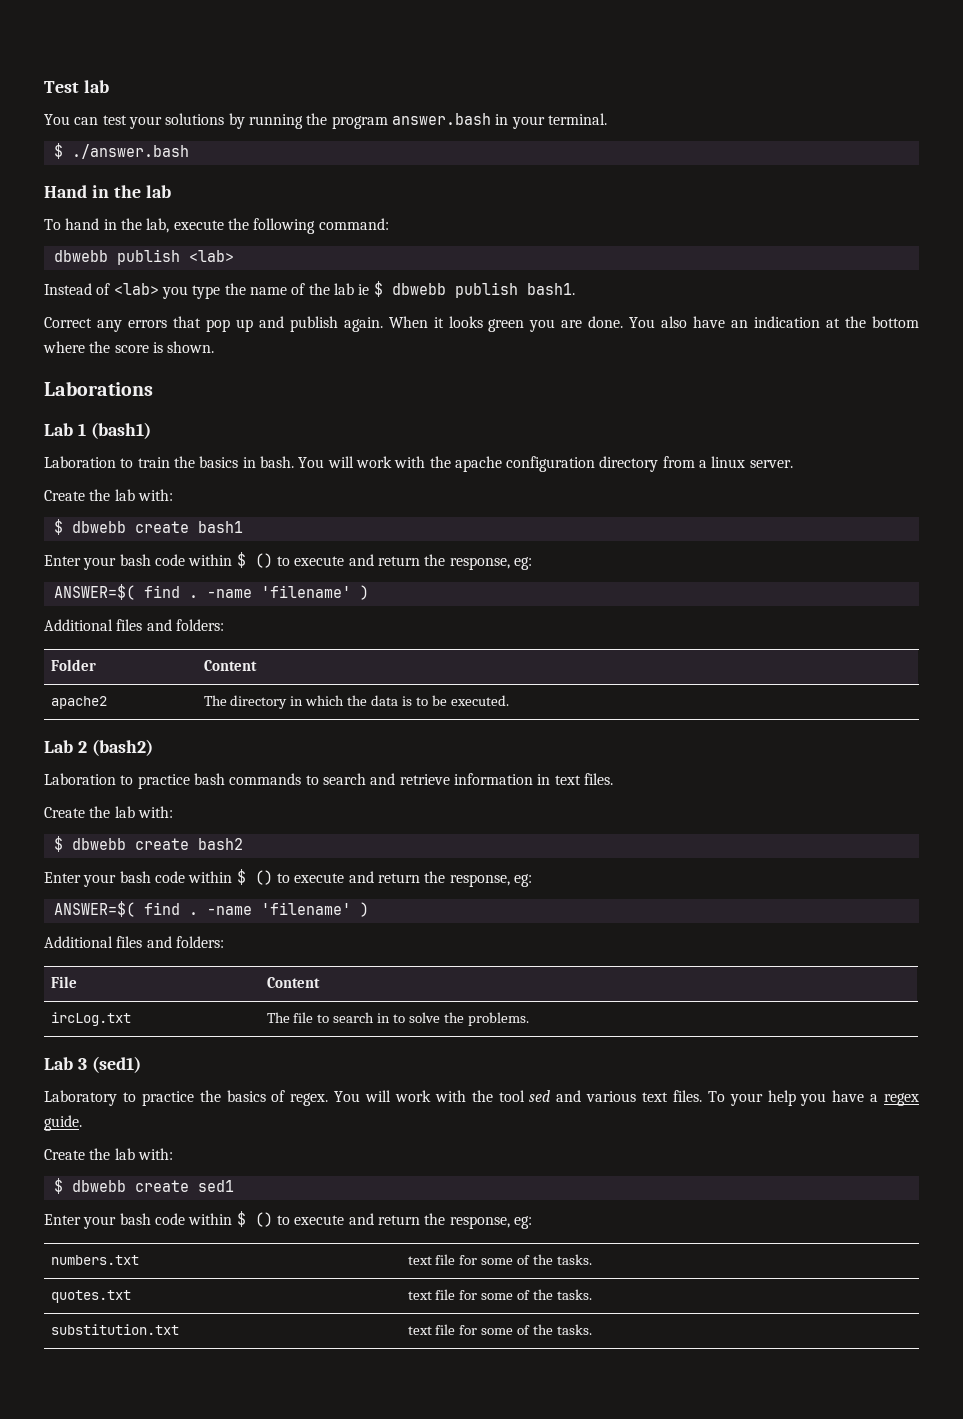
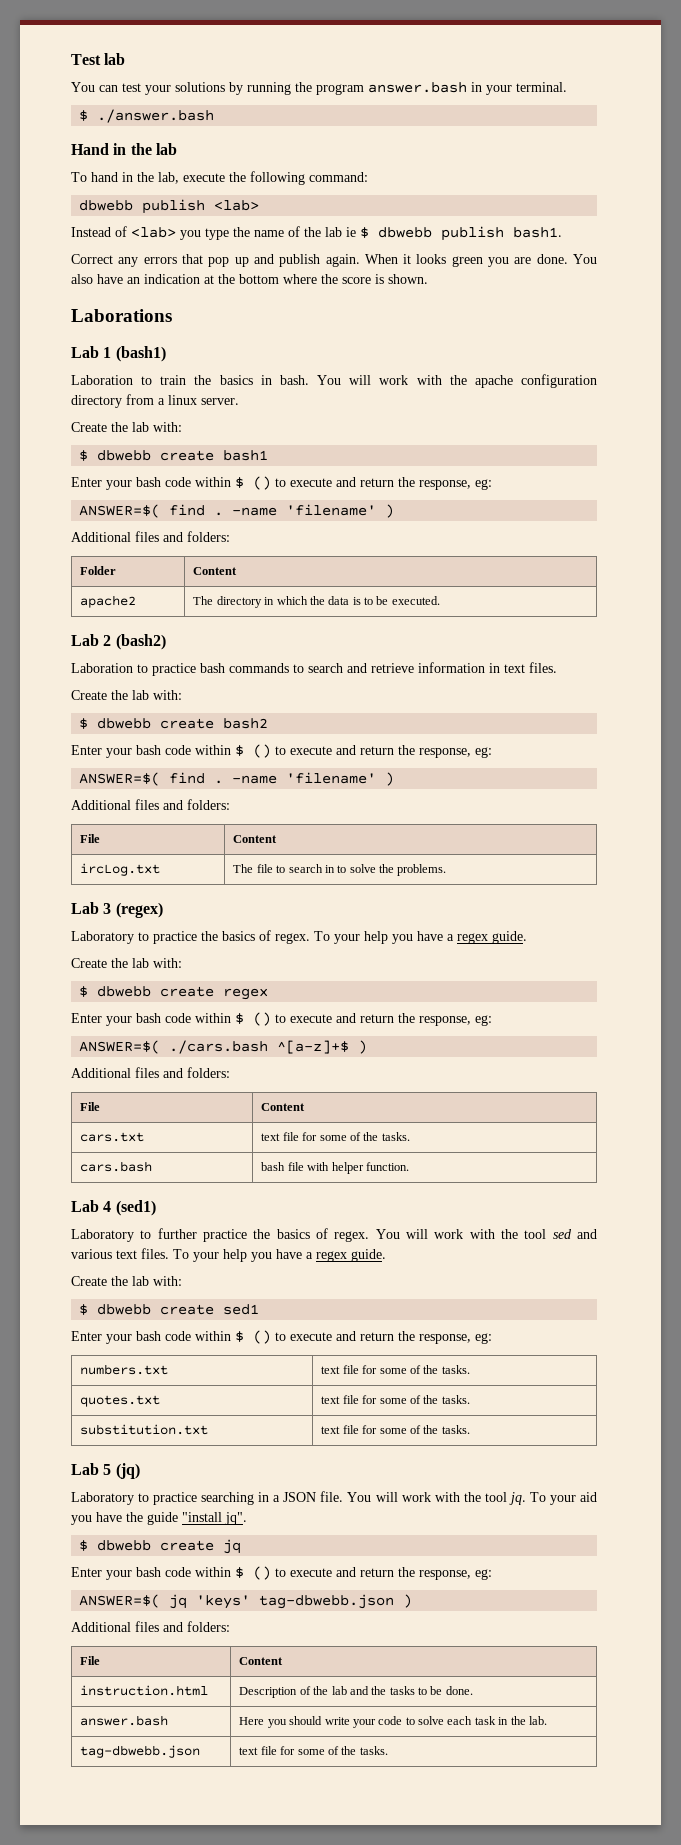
- Lab 3 (sed1)
+ Lab 3 (regex)
+ Laboratory to practice the basics of regex. To your help you have a regex guide.
+ Create the lab with:
+ $ dbwebb create regex
+ Enter your bash code within $ () to execute and return the response, eg:
+ ANSWER=$( ./cars.bash ^[a-z]+$ )
+ Additional files and folders:
+ File | Content
+ cars.txt | text file for some of the tasks.
+ cars.bash | bash file with helper function.
+ Lab 4 (sed1)
- Laboratory to practice the basics of regex.
+ Laboratory to further practice the basics of regex.
+ Lab 5 (jq)
+ Laboratory to practice searching in a JSON file. You will work with the tool jq. To your aid you have the guide "install jq".
+ $ dbwebb create jq
+ Enter your bash code within $ () to execute and return the response, eg:
+ ANSWER=$( jq 'keys' tag-dbwebb.json )
+ Additional files and folders:
+ File | Content
+ instruction.html | Description of the lab and the tasks to be done.
+ answer.bash | Here you should write your code to solve each task in the lab.
+ tag-dbwebb.json | text file for some of the tasks.

